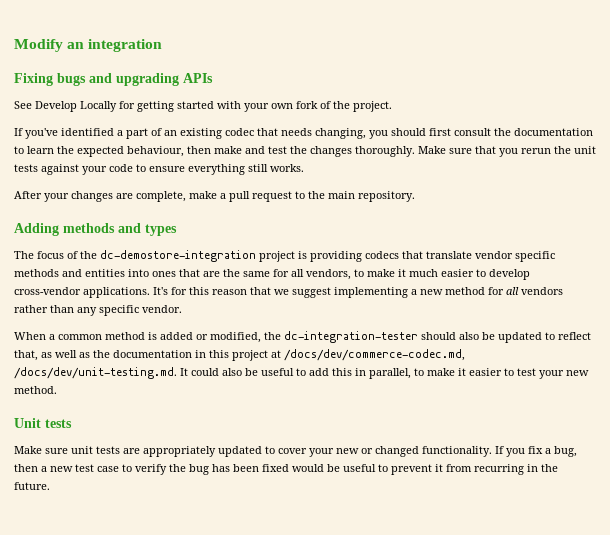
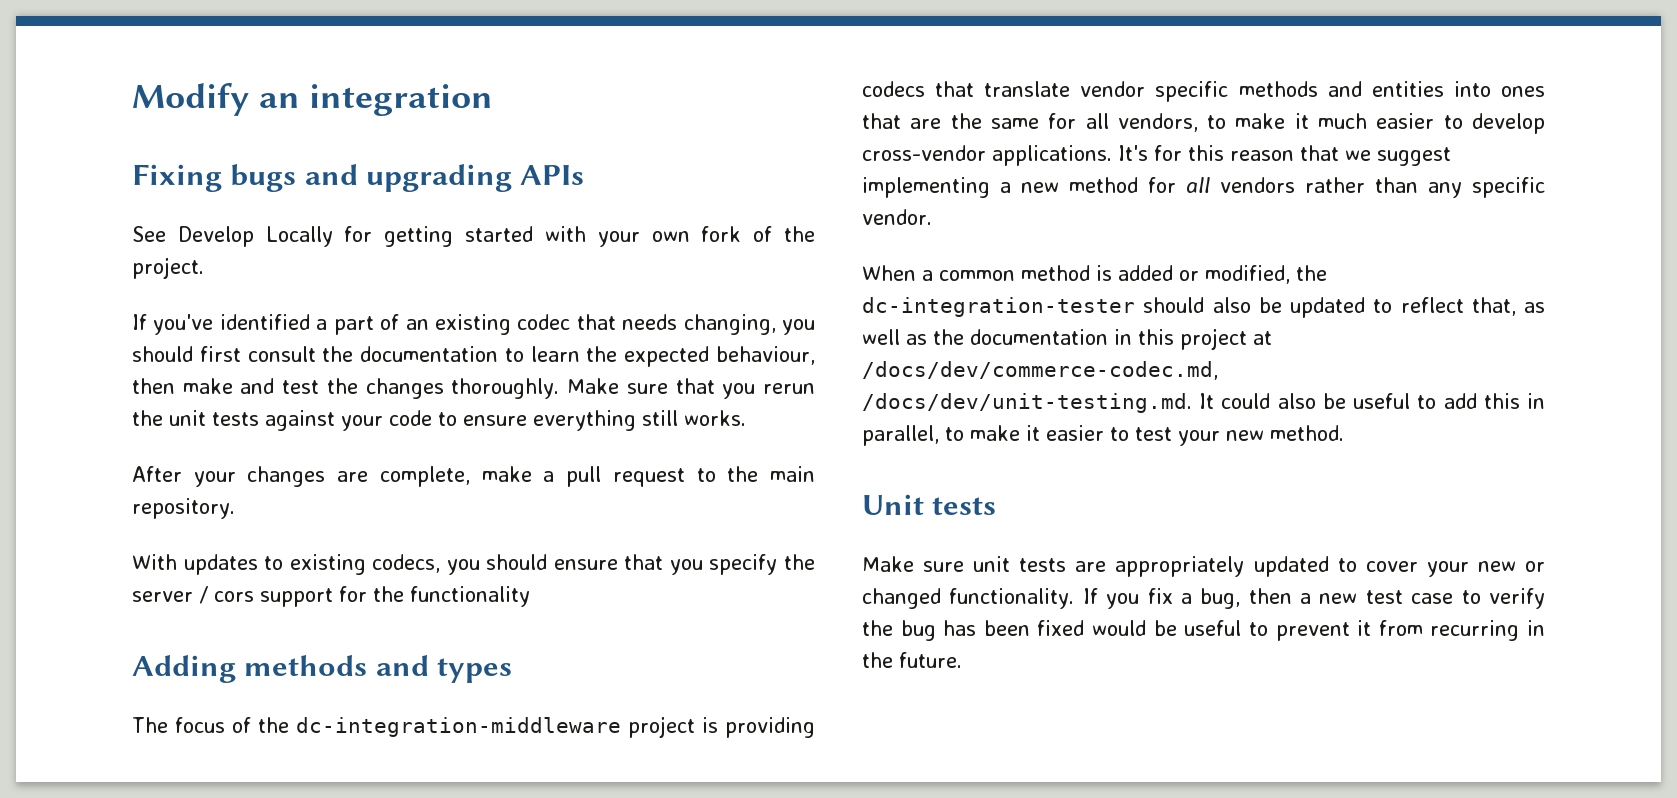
+ With updates to existing codecs, you should ensure that you specify the server / cors support for the functionality
- The focus of the dc-demostore-integration project is providing codecs that translate vendor specific methods and entities into ones that are the same for all vendors, to make it much easier to develop cross-vendor applications.
+ The focus of the dc-integration-middleware project is providing codecs that translate vendor specific methods and entities into ones that are the same for all vendors, to make it much easier to develop cross-vendor applications.

